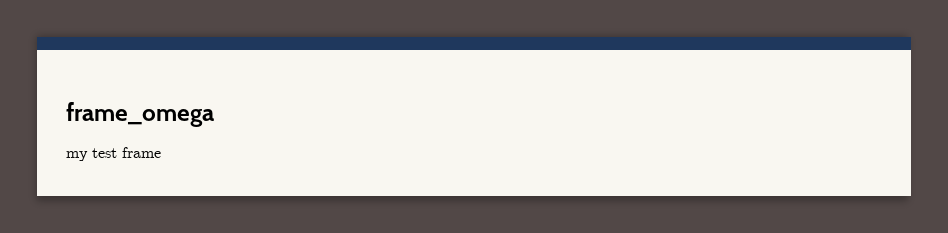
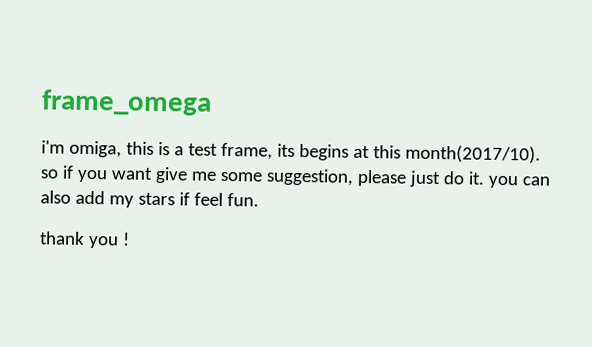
- my test frame
+ i'm omiga, this is a test frame, its begins at this month(2017/10). so if you want give me some suggestion, please just do it. you can also add my stars if feel fun.
+ thank you !

